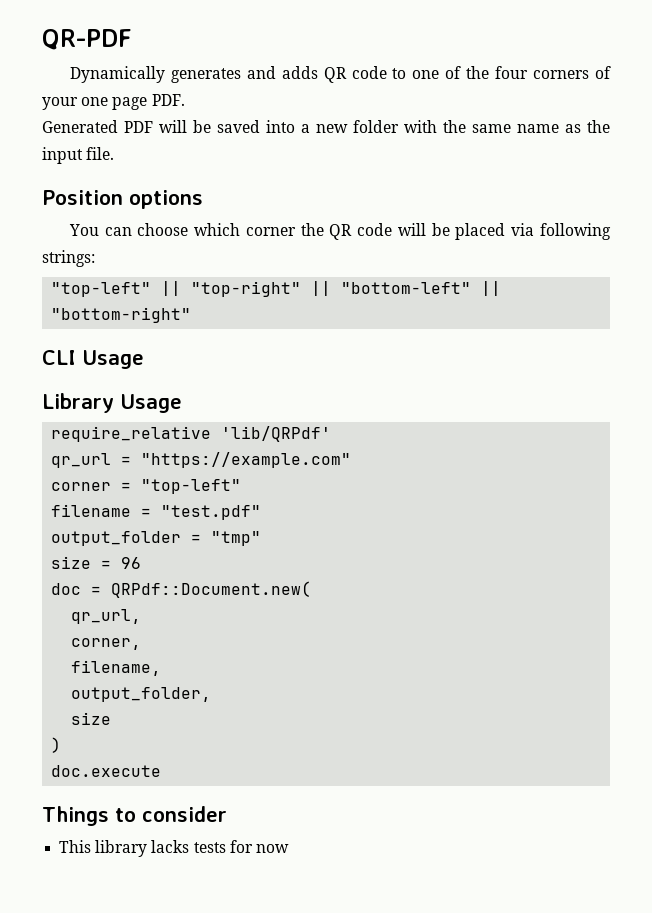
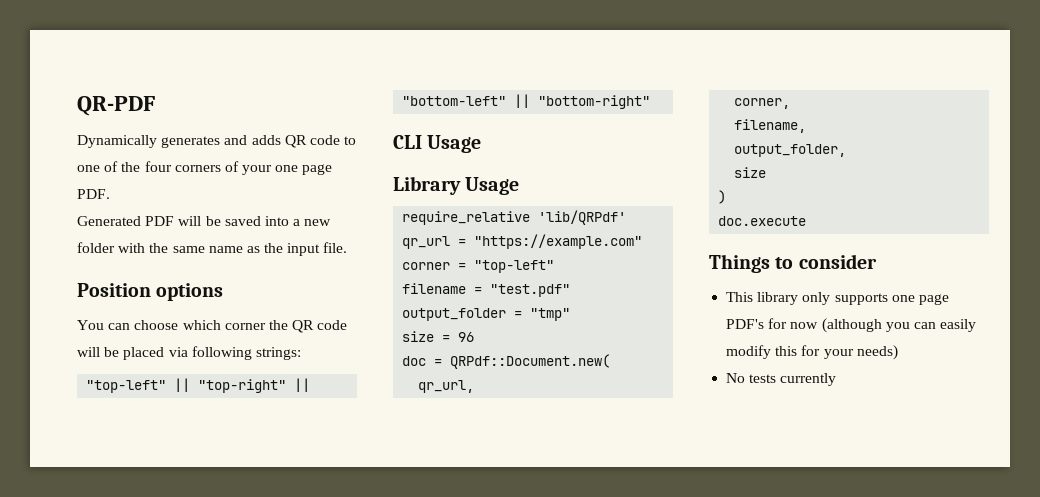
- This library lacks tests for now
+ This library only supports one page PDF's for now (although you can easily modify this for your needs)
+ No tests currently

